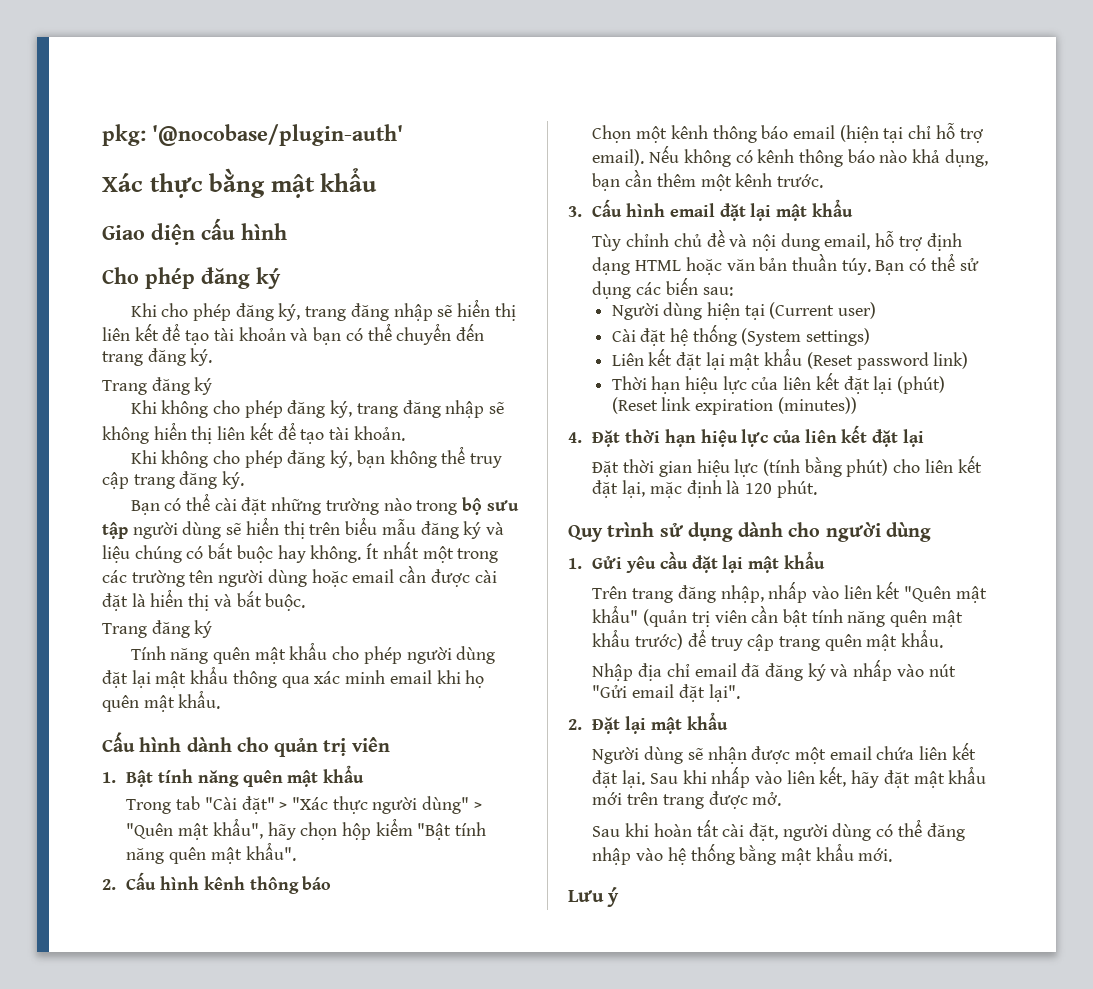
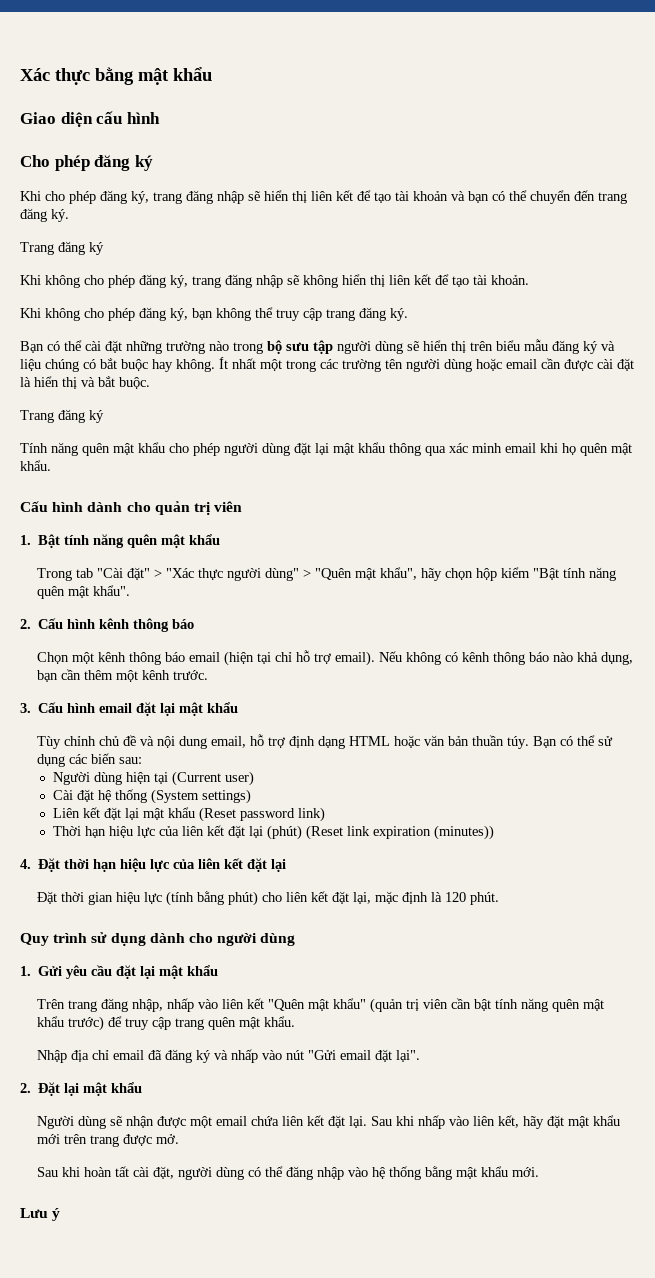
- pkg: '@nocobase/plugin-auth'

